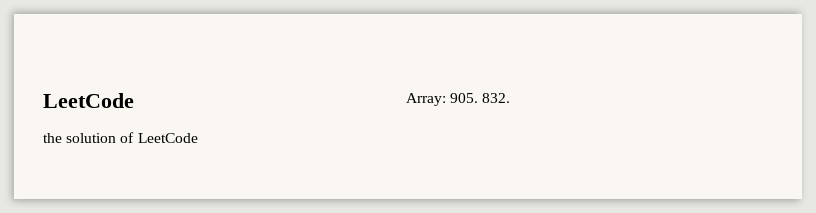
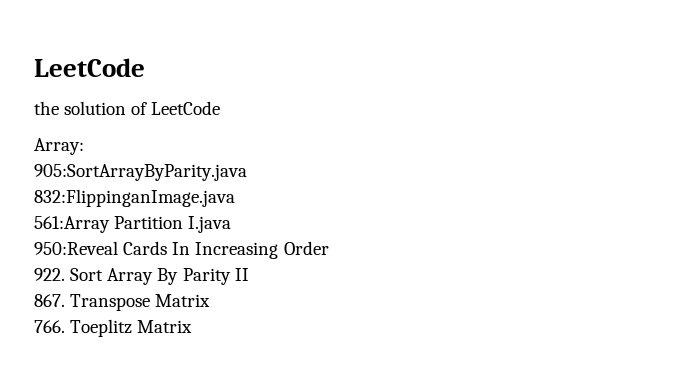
- Array: 905. 832.
+ Array:
+ 905:SortArrayByParity.java
+ 832:FlippinganImage.java
+ 561:Array Partition I.java
+ 950:Reveal Cards In Increasing Order
+ 922. Sort Array By Parity II
+ 867. Transpose Matrix
+ 766. Toeplitz Matrix

